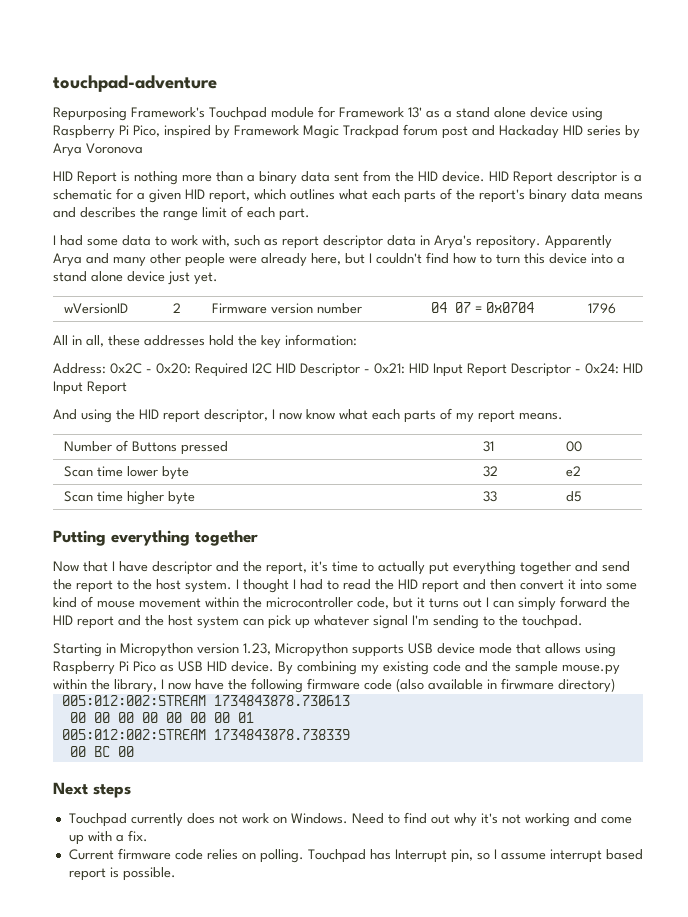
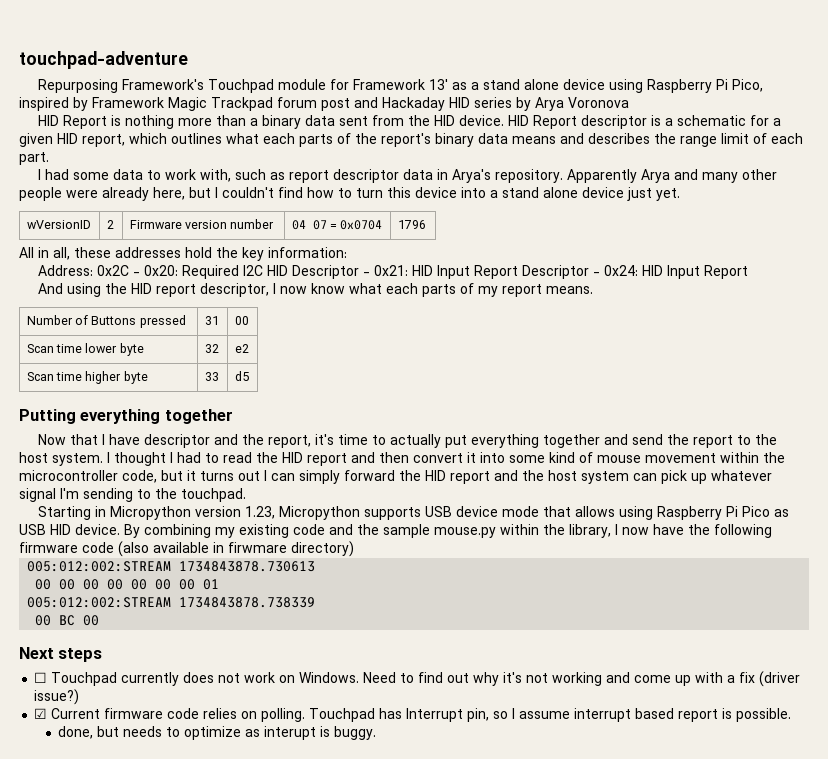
- Touchpad currently does not work on Windows.
+ ☐ Touchpad currently does not work on Windows.
- Need to find out why it's not working and come up with a fix.
- Current firmware code relies on polling.
+ Need to find out why it's not working and come up with a fix (driver issue?)
+ ☑ Current firmware code relies on polling.
+ done, but needs to optimize as interupt is buggy.

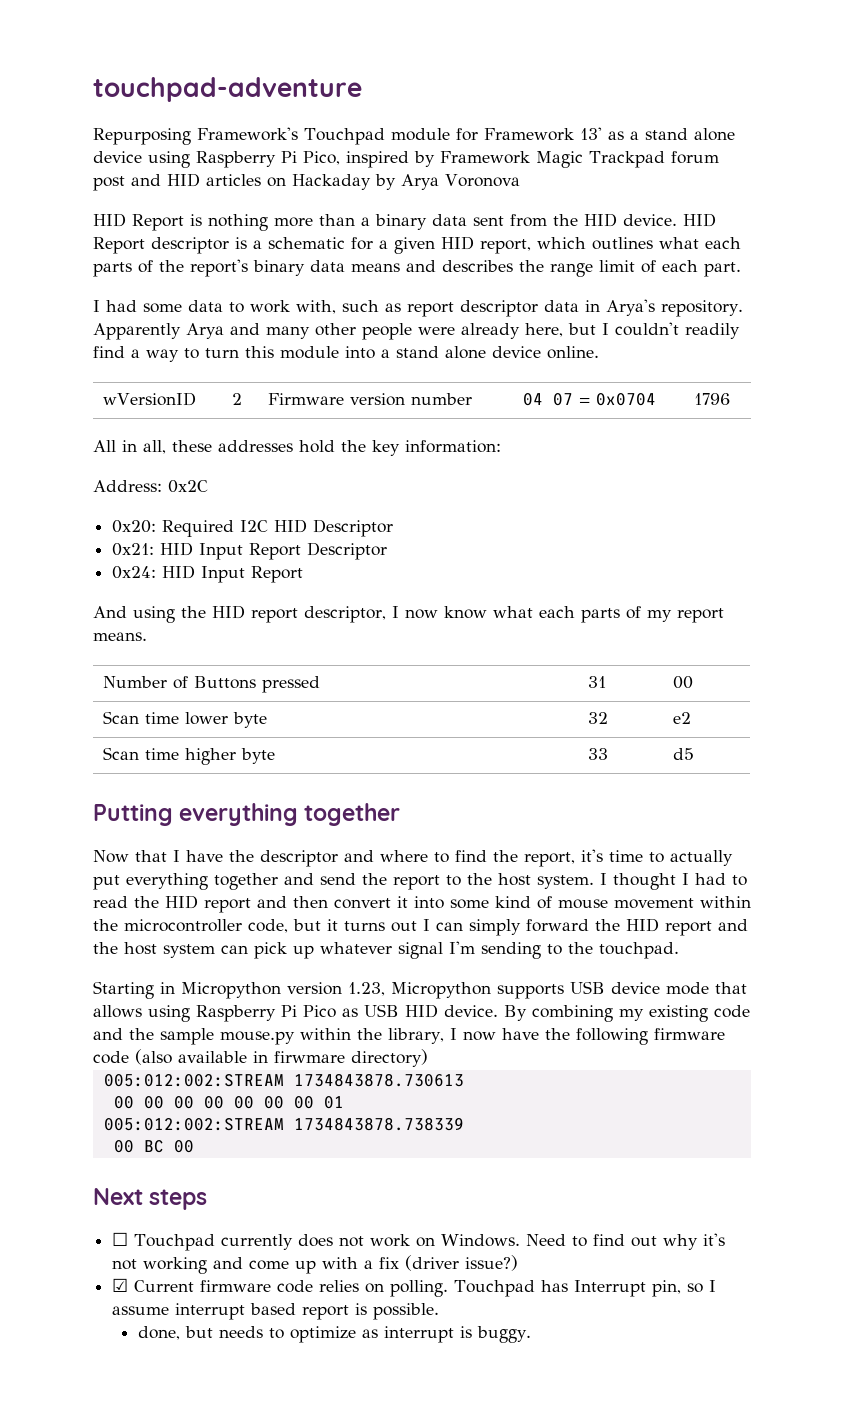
- Repurposing Framework's Touchpad module for Framework 13' as a stand alone device using Raspberry Pi Pico, inspired by Framework Magic Trackpad forum post and Hackaday HID series by Arya Voronova
+ Repurposing Framework's Touchpad module for Framework 13' as a stand alone device using Raspberry Pi Pico, inspired by Framework Magic Trackpad forum post and HID articles on Hackaday by Arya Voronova
- Apparently Arya and many other people were already here, but I couldn't find how to turn this device into a stand alone device just yet.
+ Apparently Arya and many other people were already here, but I couldn't readily find a way to turn this module into a stand alone device online.
- Address: 0x2C - 0x20: Required I2C HID Descriptor - 0x21: HID Input Report Descriptor - 0x24: HID Input Report
+ Address: 0x2C
+ 0x20: Required I2C HID Descriptor
+ 0x21: HID Input Report Descriptor
+ 0x24: HID Input Report
- Now that I have descriptor and the report, it's time to actually put everything together and send the report to the host system.
+ Now that I have the descriptor and where to find the report, it's time to actually put everything together and send the report to the host system.
- done, but needs to optimize as interupt is buggy.
+ done, but needs to optimize as interrupt is buggy.

